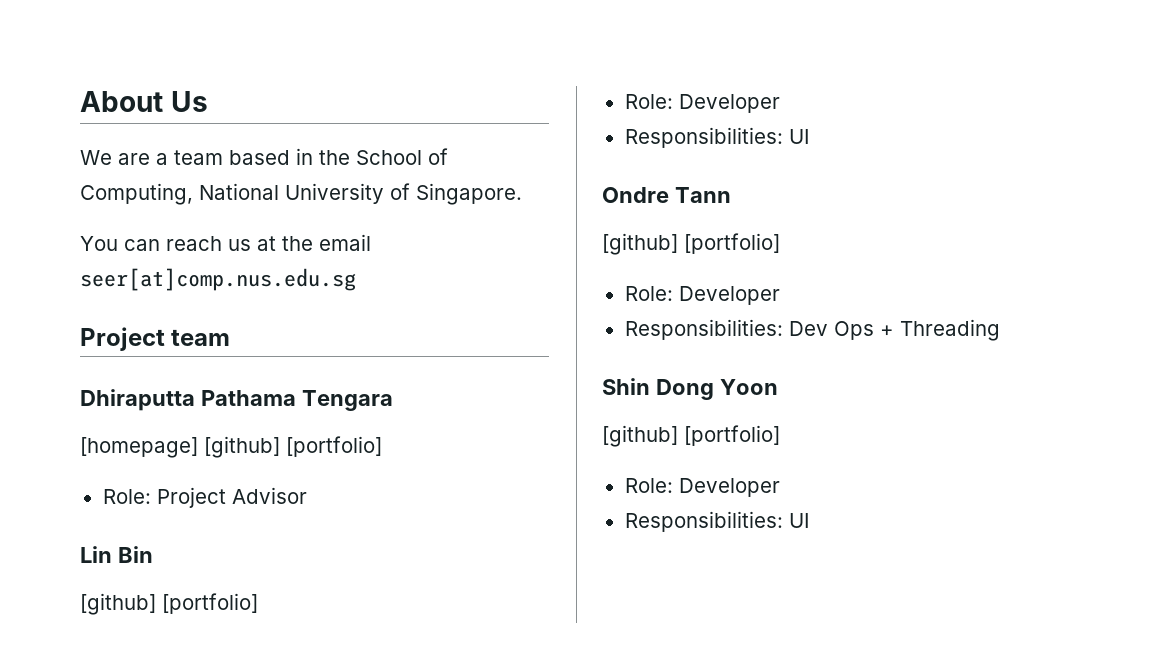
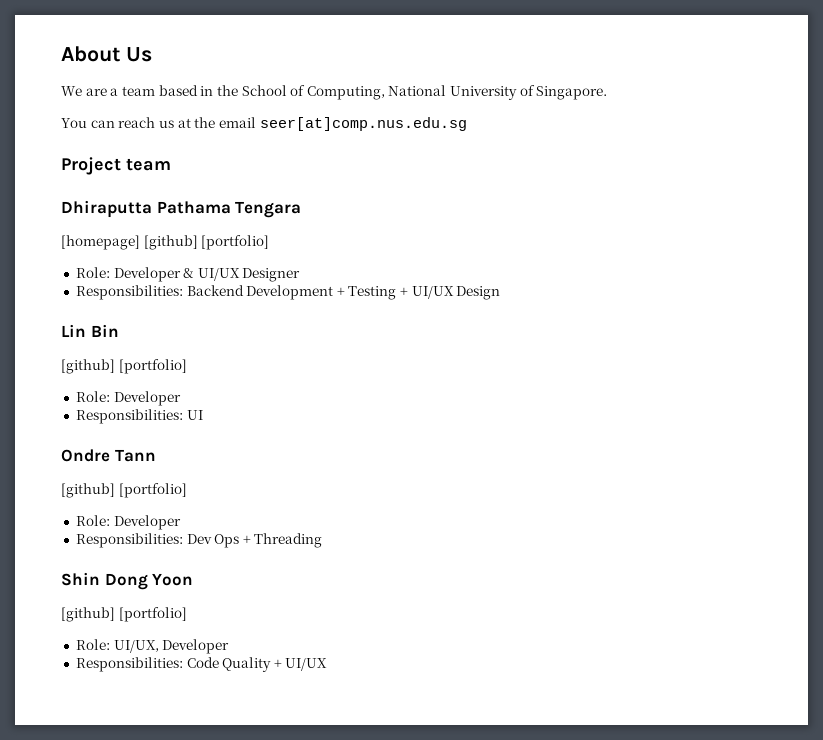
- Role: Project Advisor
+ Role: Developer & UI/UX Designer
+ Responsibilities: Backend Development + Testing + UI/UX Design
  Shin Dong Yoon
  [github] [portfolio]
- Role: Developer
- Responsibilities: UI
+ Role: UI/UX, Developer
+ Responsibilities: Code Quality + UI/UX

